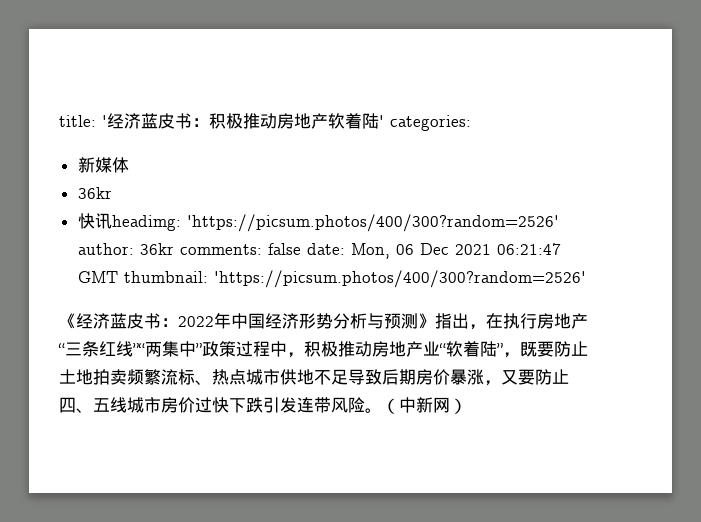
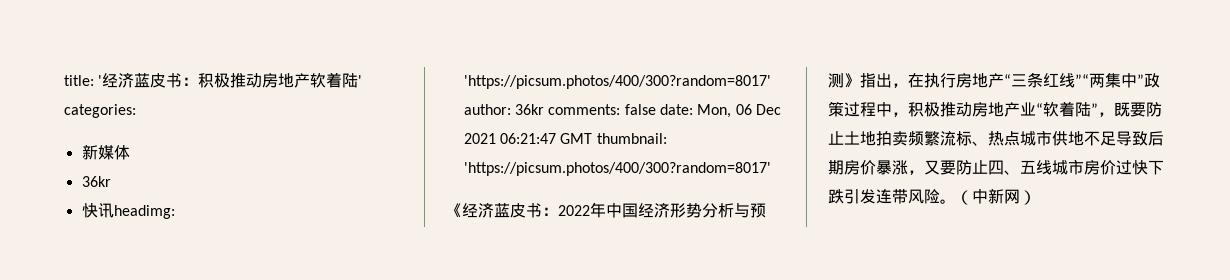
- 快讯headimg: 'https://picsum.photos/400/300?random=2526' author: 36kr comments: false date: Mon, 06 Dec 2021 06:21:47 GMT thumbnail: 'https://picsum.photos/400/300?random=2526'
+ 快讯headimg: 'https://picsum.photos/400/300?random=8017' author: 36kr comments: false date: Mon, 06 Dec 2021 06:21:47 GMT thumbnail: 'https://picsum.photos/400/300?random=8017'

